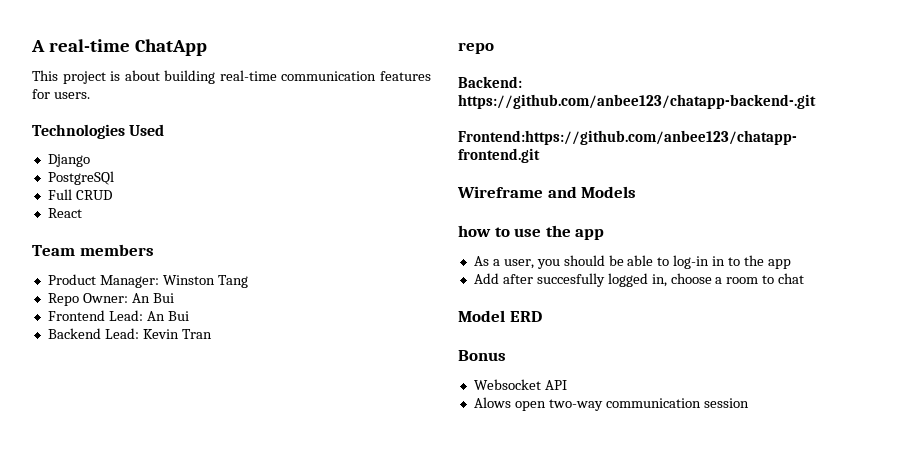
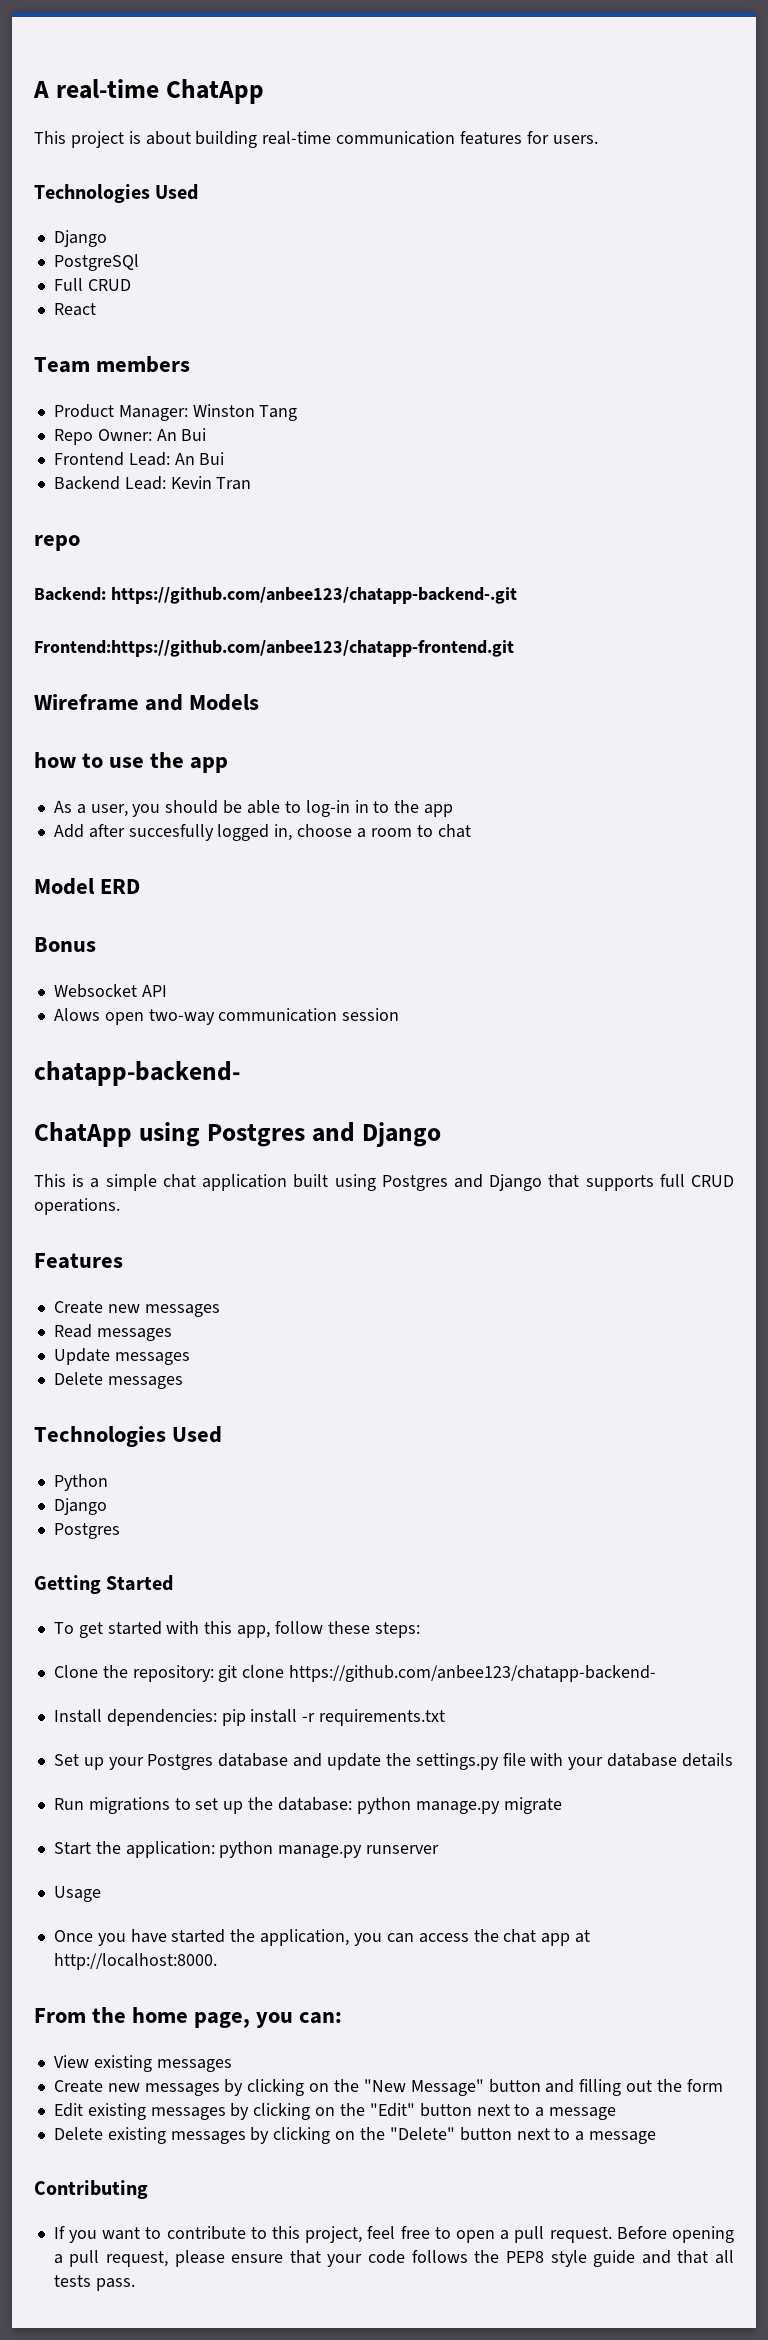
+ chatapp-backend-
+ ChatApp using Postgres and Django
+ This is a simple chat application built using Postgres and Django that supports full CRUD operations.
+ Features
+ Create new messages
+ Read messages
+ Update messages
+ Delete messages
+ Technologies Used
+ Python
+ Django
+ Postgres
+ Getting Started
+ To get started with this app, follow these steps:
+ Clone the repository: git clone https://github.com/anbee123/chatapp-backend-
+ Install dependencies: pip install -r requirements.txt
+ Set up your Postgres database and update the settings.py file with your database details
+ Run migrations to set up the database: python manage.py migrate
+ Start the application: python manage.py runserver
+ Usage
+ Once you have started the application, you can access the chat app at http://localhost:8000.
+ From the home page, you can:
+ View existing messages
+ Create new messages by clicking on the "New Message" button and filling out the form
+ Edit existing messages by clicking on the "Edit" button next to a message
+ Delete existing messages by clicking on the "Delete" button next to a message
+ Contributing
+ If you want to contribute to this project, feel free to open a pull request. Before opening a pull request, please ensure that your code follows the PEP8 style guide and that all tests pass.

